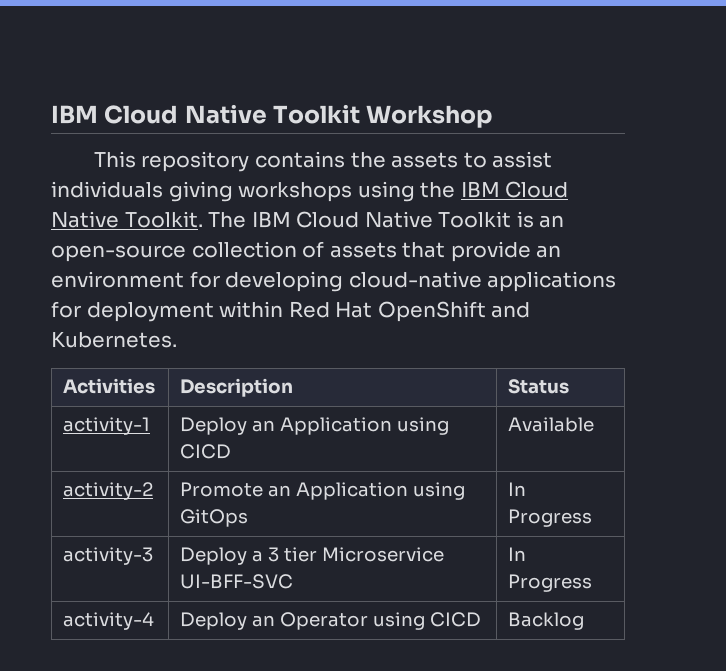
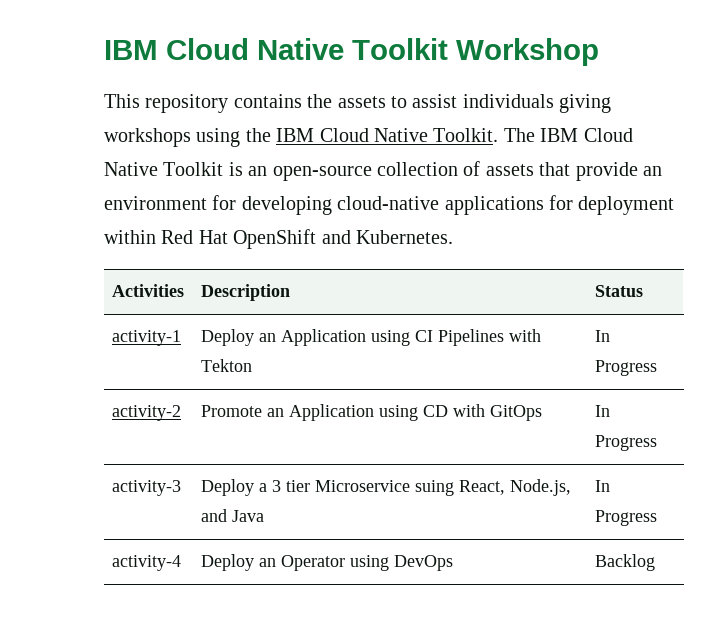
- activity-1 | Deploy an Application using CICD | Available
+ activity-1 | Deploy an Application using CI Pipelines with Tekton | In Progress
- activity-2 | Promote an Application using GitOps | In Progress
+ activity-2 | Promote an Application using CD with GitOps | In Progress
- activity-3 | Deploy a 3 tier Microservice UI-BFF-SVC | In Progress
+ activity-3 | Deploy a 3 tier Microservice suing React, Node.js, and Java | In Progress
- activity-4 | Deploy an Operator using CICD | Backlog
+ activity-4 | Deploy an Operator using DevOps | Backlog

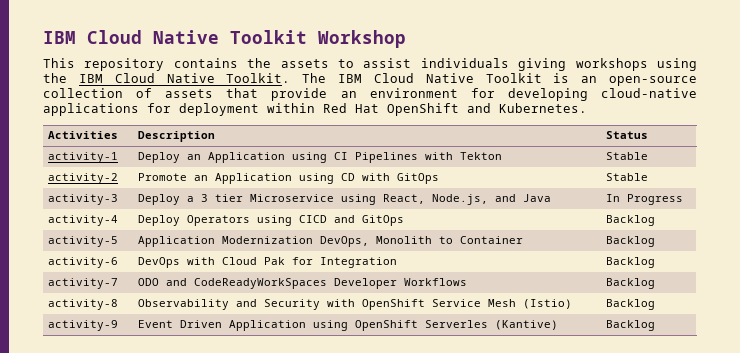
- activity-1 | Deploy an Application using CI Pipelines with Tekton | In Progress
+ activity-1 | Deploy an Application using CI Pipelines with Tekton | Stable
- activity-2 | Promote an Application using CD with GitOps | In Progress
+ activity-2 | Promote an Application using CD with GitOps | Stable
- activity-3 | Deploy a 3 tier Microservice suing React, Node.js, and Java | In Progress
+ activity-3 | Deploy a 3 tier Microservice using React, Node.js, and Java | In Progress
- activity-4 | Deploy an Operator using DevOps | Backlog
+ activity-4 | Deploy Operators using CICD and GitOps | Backlog
+ activity-5 | Application Modernization DevOps, Monolith to Container | Backlog
+ activity-6 | DevOps with Cloud Pak for Integration | Backlog
+ activity-7 | ODO and CodeReadyWorkSpaces Developer Workflows | Backlog
+ activity-8 | Observability and Security with OpenShift Service Mesh (Istio) | Backlog
+ activity-9 | Event Driven Application using OpenShift Serverles (Kantive) | Backlog

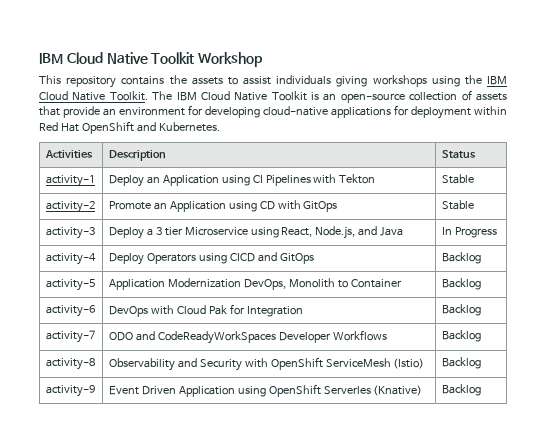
- activity-8 | Observability and Security with OpenShift Service Mesh (Istio) | Backlog
+ activity-8 | Observability and Security with OpenShift ServiceMesh (Istio) | Backlog
- activity-9 | Event Driven Application using OpenShift Serverles (Kantive) | Backlog
+ activity-9 | Event Driven Application using OpenShift Serverles (Knative) | Backlog

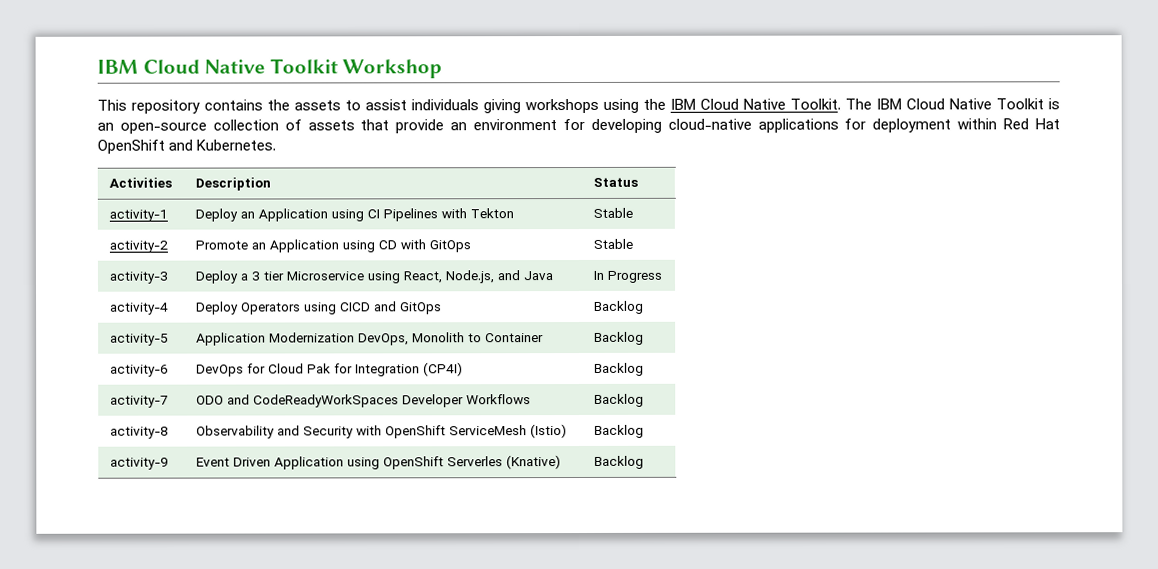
- activity-6 | DevOps with Cloud Pak for Integration | Backlog
+ activity-6 | DevOps for Cloud Pak for Integration (CP4I) | Backlog

